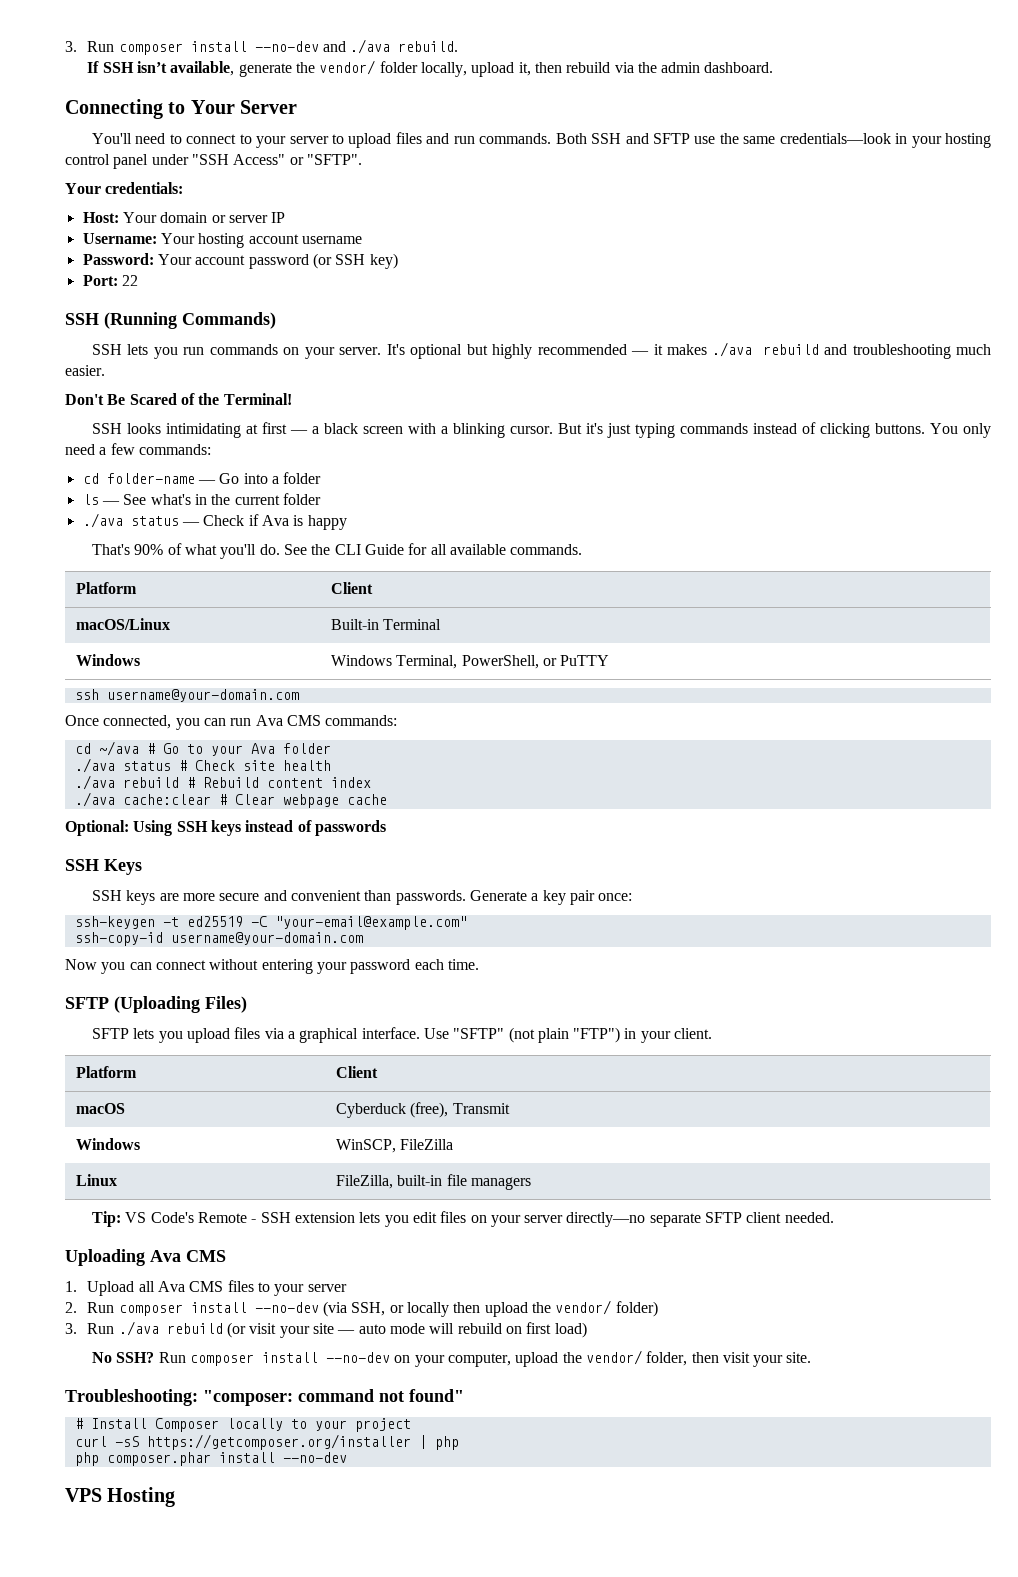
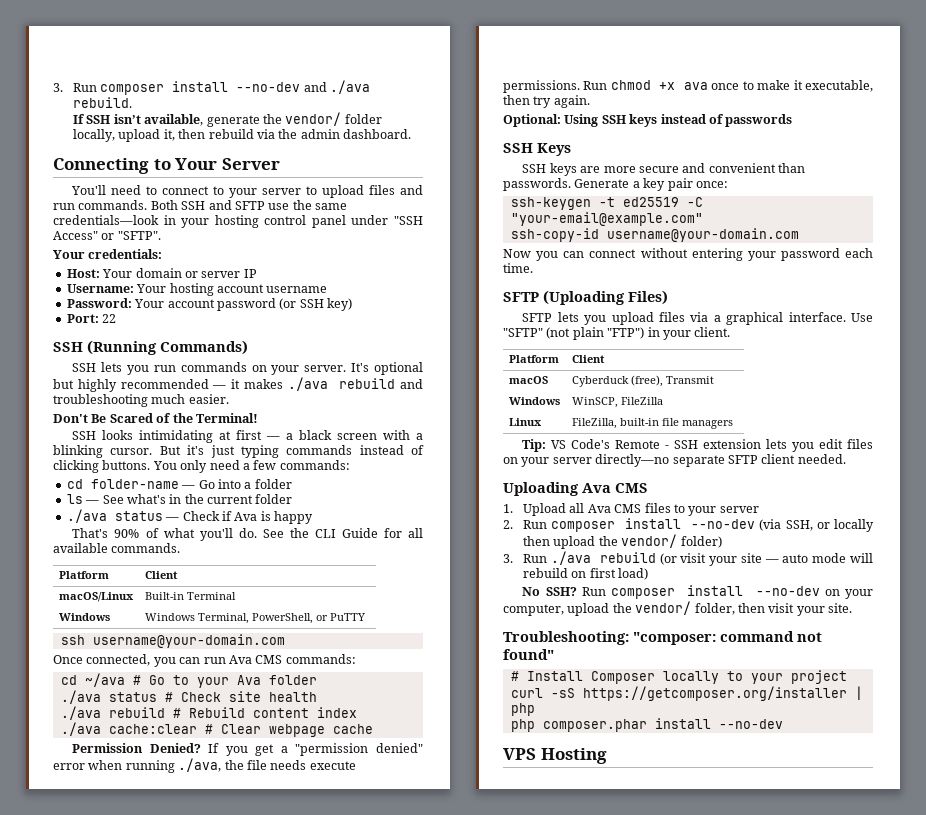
+ Permission Denied? If you get a "permission denied" error when running ./ava, the file needs execute permissions. Run chmod +x ava once to make it executable, then try again.

